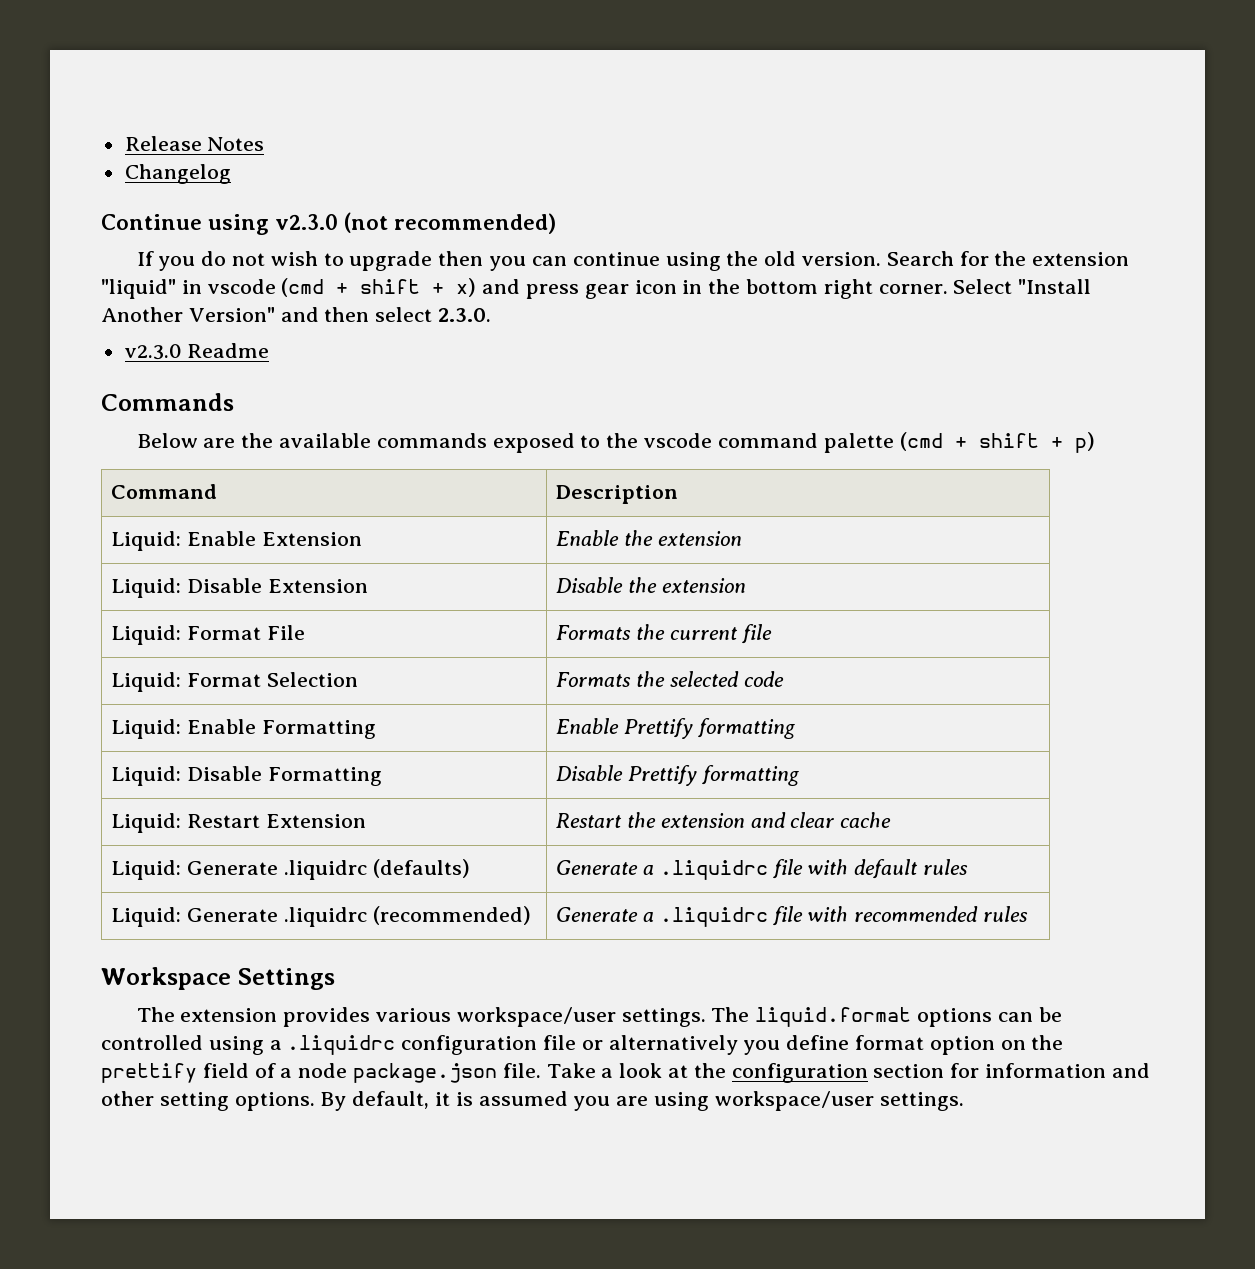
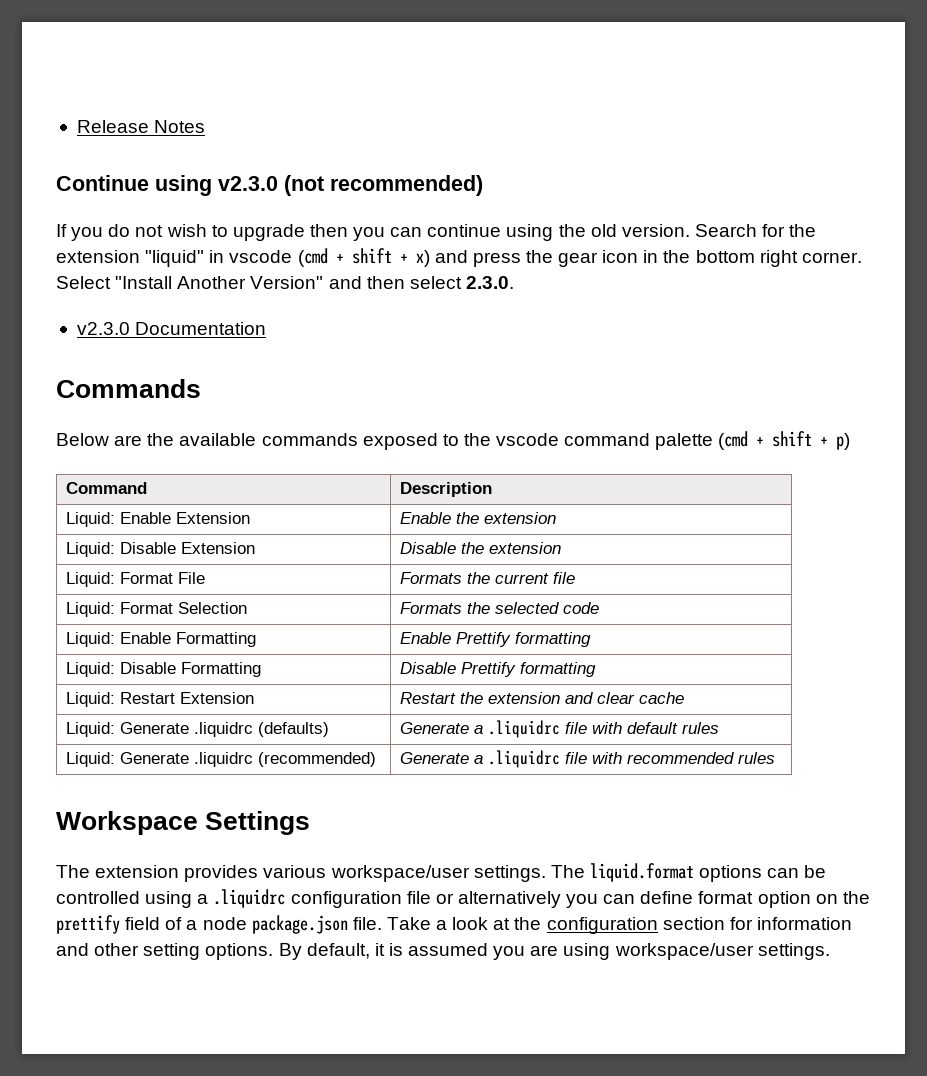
- Changelog
- Search for the extension "liquid" in vscode (cmd + shift + x) and press gear icon in the bottom right corner.
+ Search for the extension "liquid" in vscode (cmd + shift + x) and press the gear icon in the bottom right corner.
- v2.3.0 Readme
+ v2.3.0 Documentation
- The liquid.format options can be controlled using a .liquidrc configuration file or alternatively you define format option on the prettify field of a node package.json file.
+ The liquid.format options can be controlled using a .liquidrc configuration file or alternatively you can define format option on the prettify field of a node package.json file.

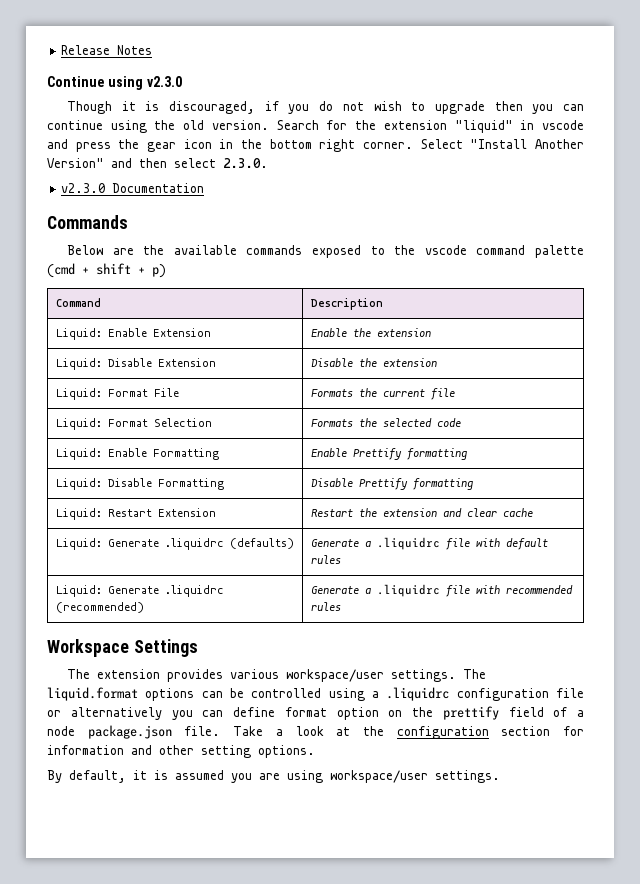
- Continue using v2.3.0 (not recommended)
- If you do not wish to upgrade then you can continue using the old version.
+ Continue using v2.3.0
+ Though it is discouraged, if you do not wish to upgrade then you can continue using the old version.
- Search for the extension "liquid" in vscode (cmd + shift + x) and press the gear icon in the bottom right corner.
+ Search for the extension "liquid" in vscode and press the gear icon in the bottom right corner.
- Take a look at the configuration section for information and other setting options. By default, it is assumed you are using workspace/user settings.
+ Take a look at the configuration section for information and other setting options.
+ By default, it is assumed you are using workspace/user settings.

